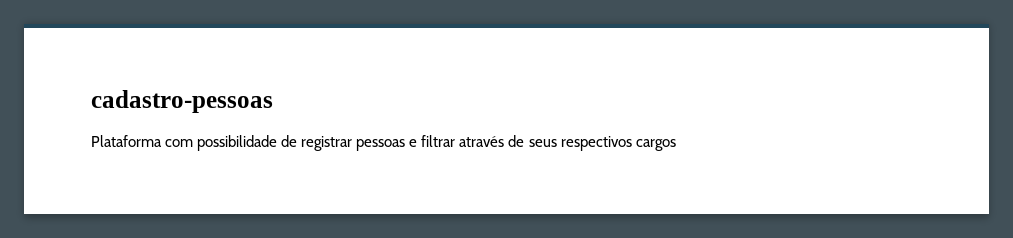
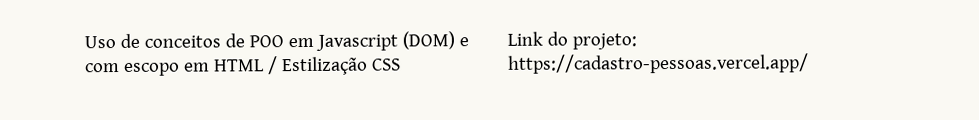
- cadastro-pessoas
- Plataforma com possibilidade de registrar pessoas e filtrar através de seus respectivos cargos
+ Uso de conceitos de POO em Javascript (DOM) e com escopo em HTML / Estilização CSS
+ Link do projeto: https://cadastro-pessoas.vercel.app/

